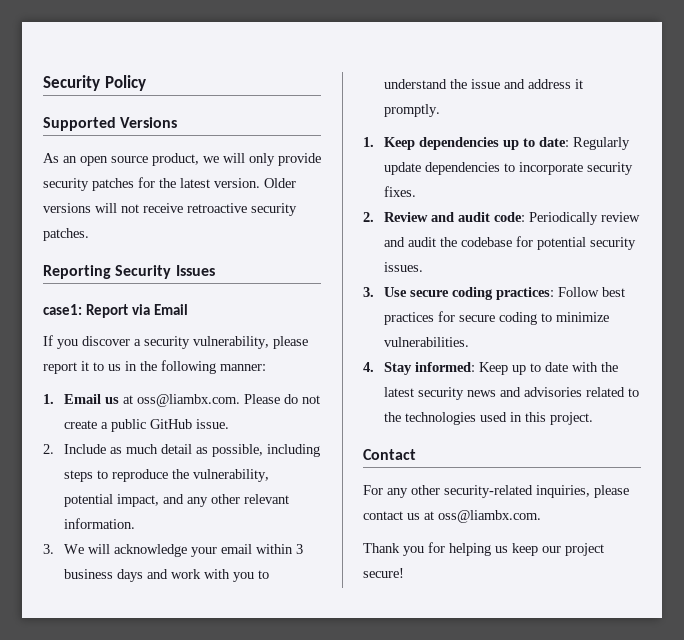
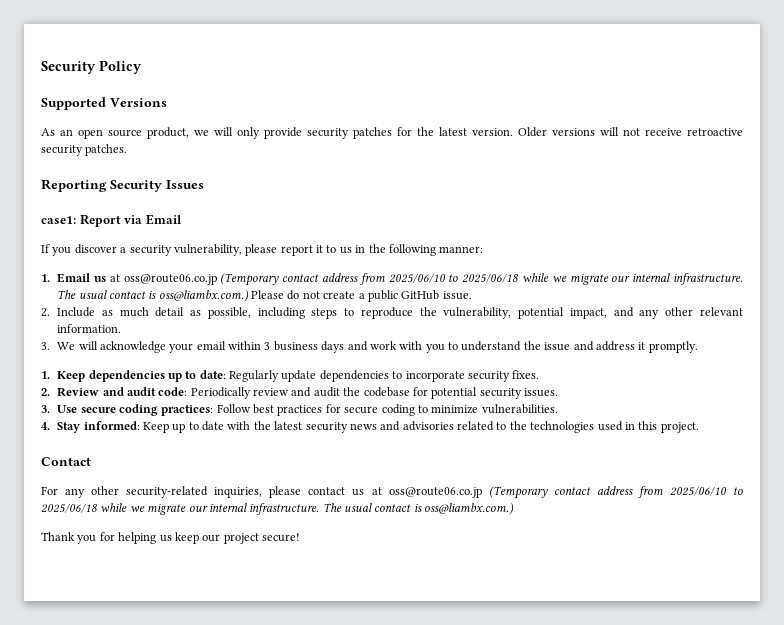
- 1. Email us at oss@liambx.com. Please do not create a public GitHub issue.
+ 1. Email us at oss@route06.co.jp (Temporary contact address from 2025/06/10 to 2025/06/18 while we migrate our internal infrastructure. The usual contact is oss@liambx.com.) Please do not create a public GitHub issue.
- For any other security-related inquiries, please contact us at oss@liambx.com.
+ For any other security-related inquiries, please contact us at oss@route06.co.jp (Temporary contact address from 2025/06/10 to 2025/06/18 while we migrate our internal infrastructure. The usual contact is oss@liambx.com.)

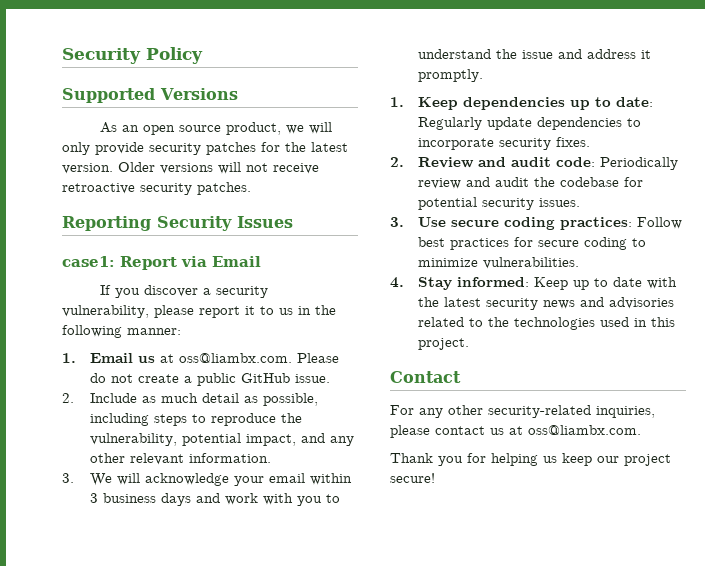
- 1. Email us at oss@route06.co.jp (Temporary contact address from 2025/06/10 to 2025/06/18 while we migrate our internal infrastructure. The usual contact is oss@liambx.com.) Please do not create a public GitHub issue.
+ 1. Email us at oss@liambx.com. Please do not create a public GitHub issue.
- For any other security-related inquiries, please contact us at oss@route06.co.jp (Temporary contact address from 2025/06/10 to 2025/06/18 while we migrate our internal infrastructure. The usual contact is oss@liambx.com.)
+ For any other security-related inquiries, please contact us at oss@liambx.com.

